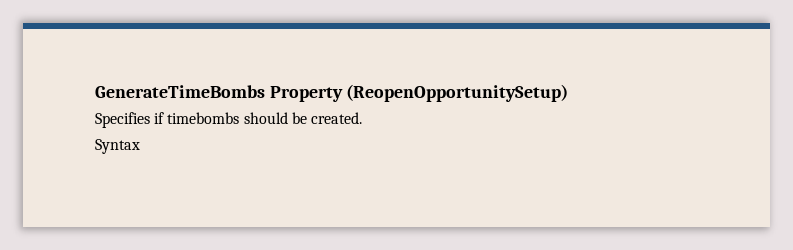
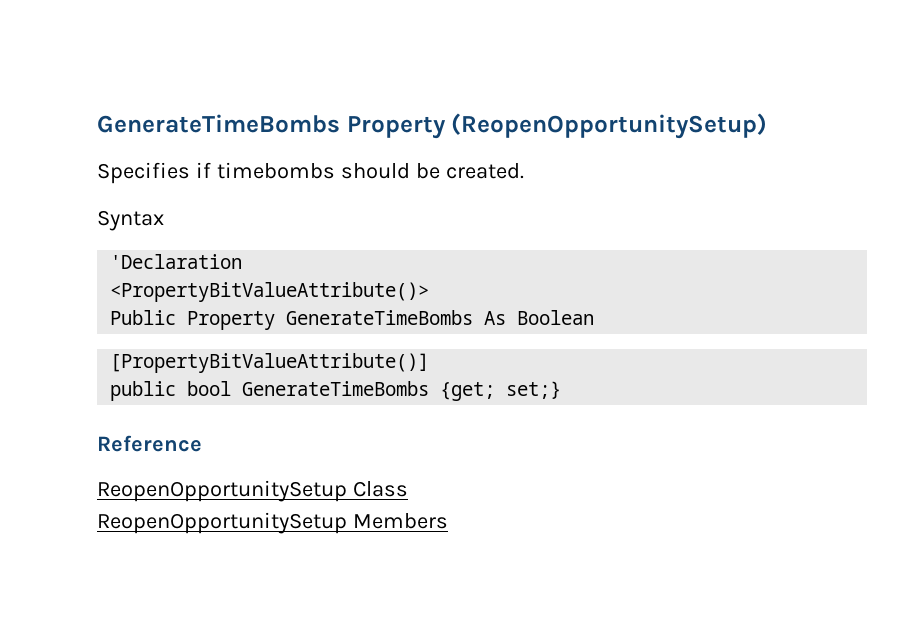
+ 'Declaration
+ <PropertyBitValueAttribute()>
+ Public Property GenerateTimeBombs As Boolean
+ [PropertyBitValueAttribute()]
+ public bool GenerateTimeBombs {get; set;}
+ Reference
+ ReopenOpportunitySetup Class
+ ReopenOpportunitySetup Members

